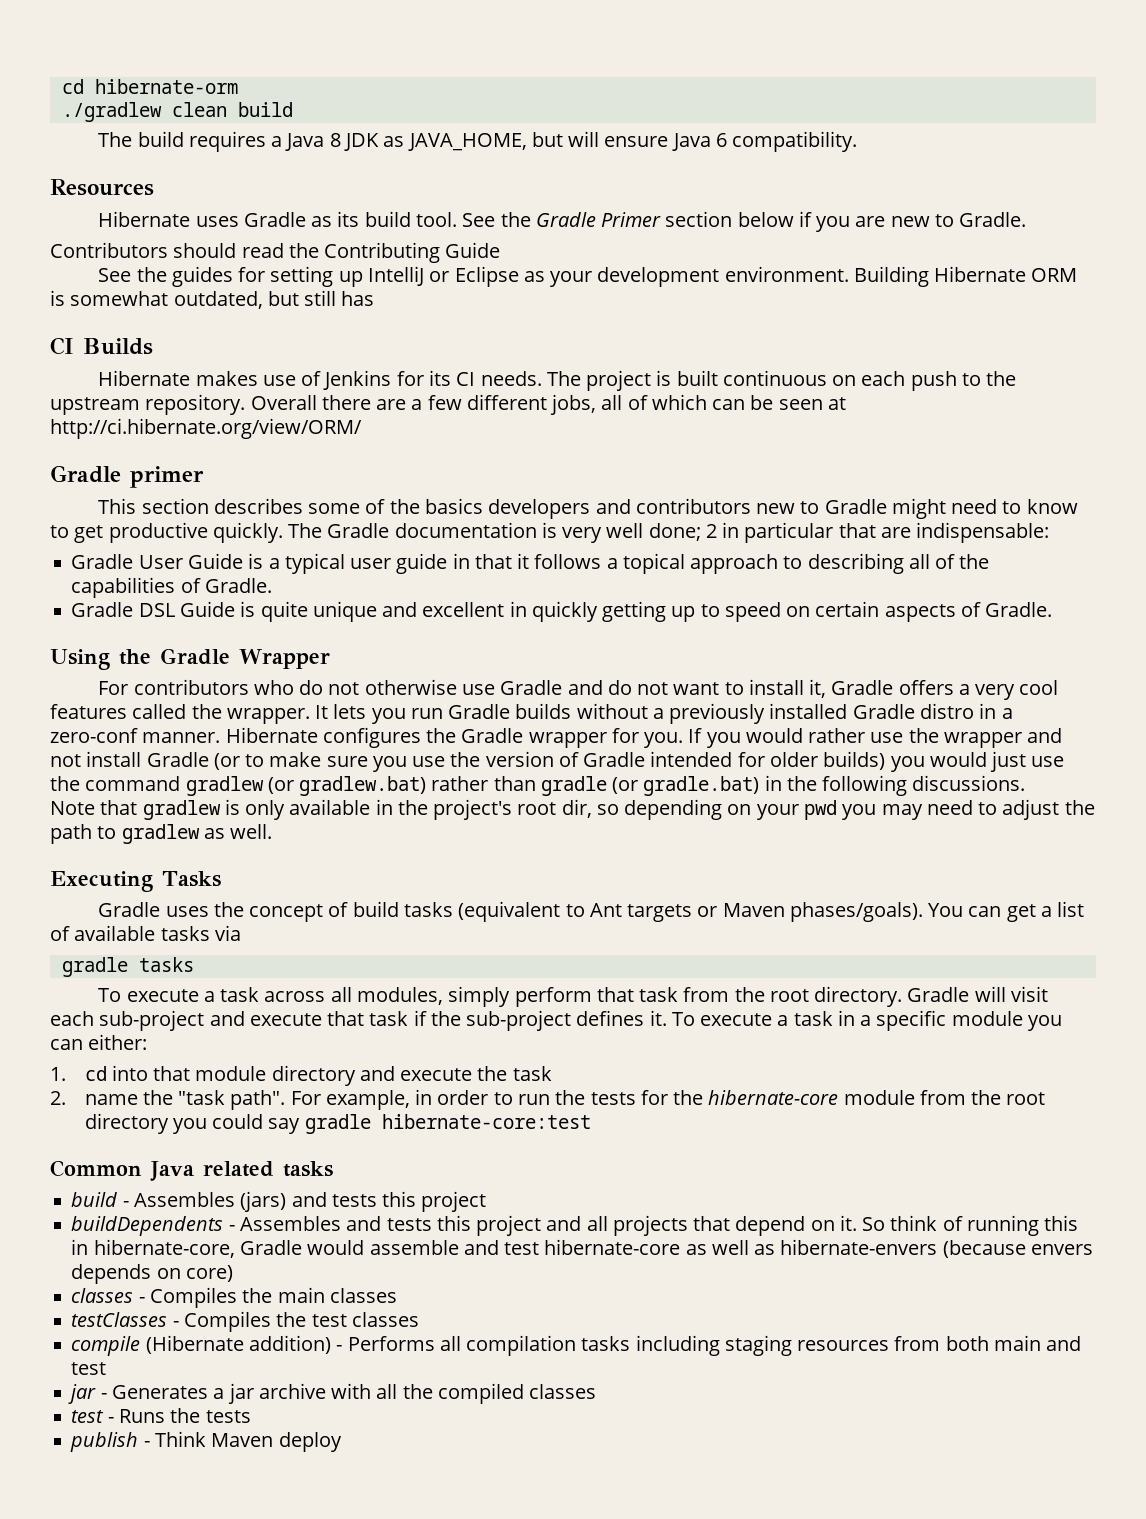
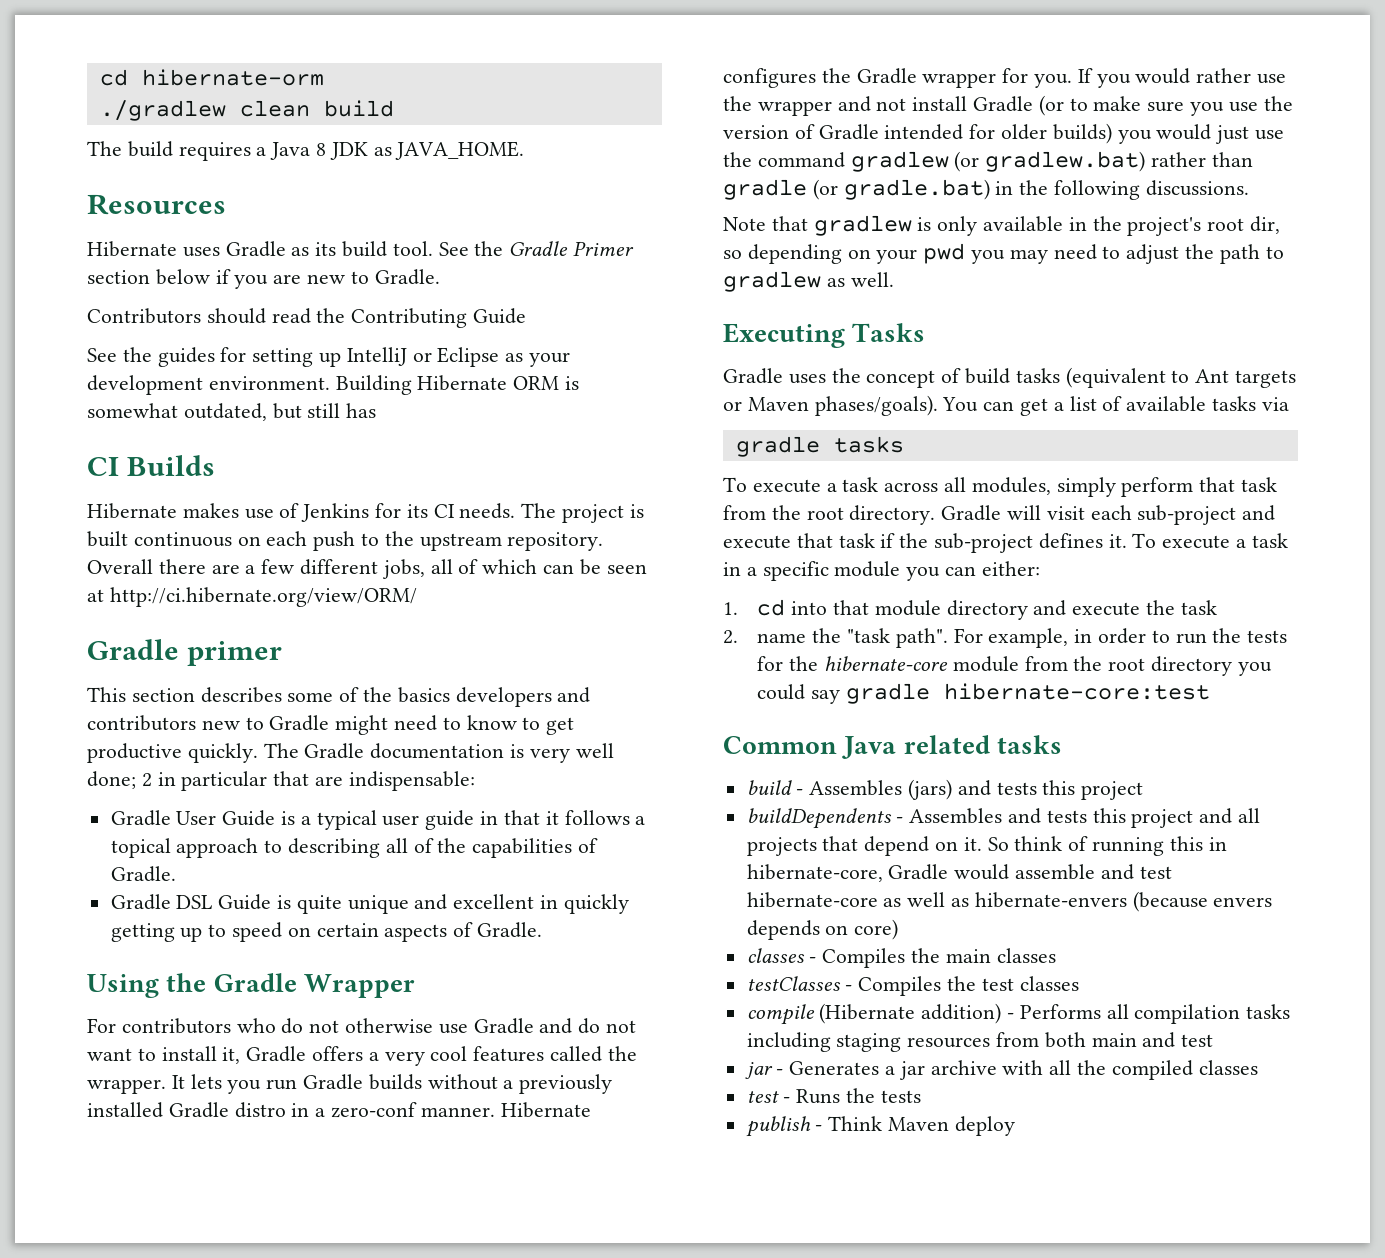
- The build requires a Java 8 JDK as JAVA_HOME, but will ensure Java 6 compatibility.
+ The build requires a Java 8 JDK as JAVA_HOME.

